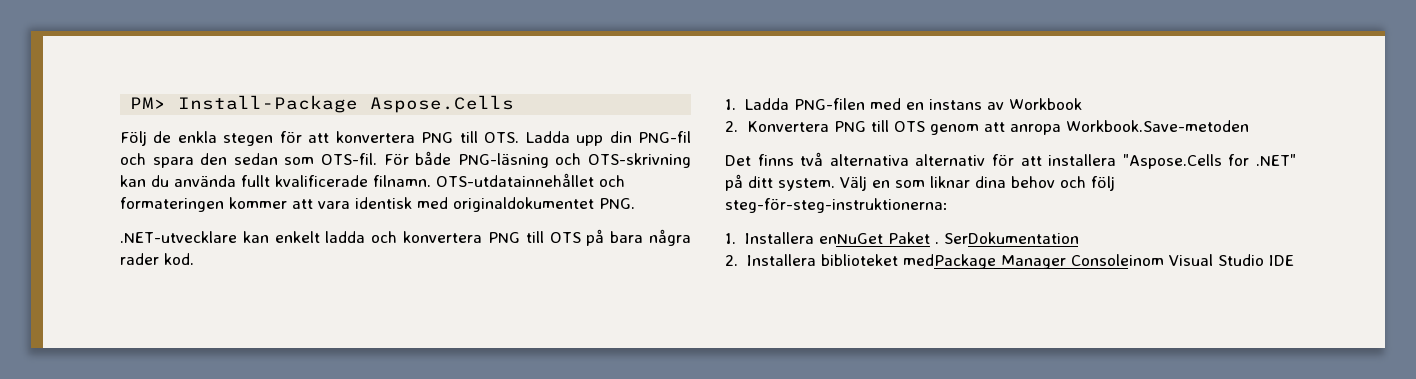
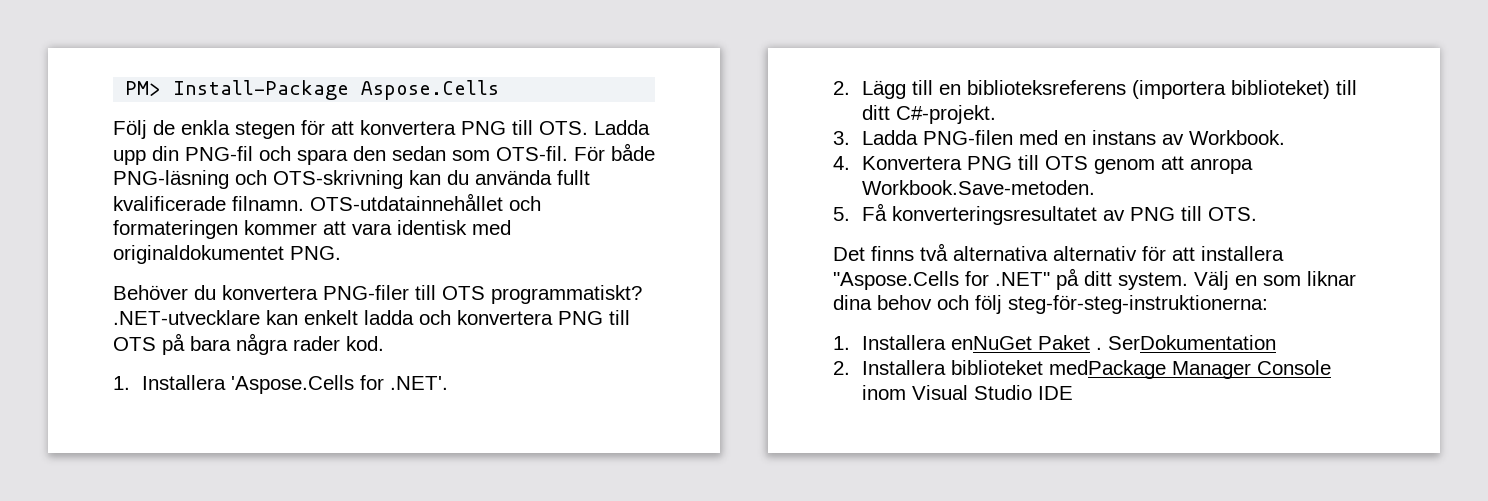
- .NET-utvecklare kan enkelt ladda och konvertera PNG till OTS på bara några rader kod.
+ Behöver du konvertera PNG-filer till OTS programmatiskt? .NET-utvecklare kan enkelt ladda och konvertera PNG till OTS på bara några rader kod.
- 1. Ladda PNG-filen med en instans av Workbook
- 2. Konvertera PNG till OTS genom att anropa Workbook.Save-metoden
+ 1. Installera 'Aspose.Cells for .NET'.
+ 2. Lägg till en biblioteksreferens (importera biblioteket) till ditt C#-projekt.
+ 3. Ladda PNG-filen med en instans av Workbook.
+ 4. Konvertera PNG till OTS genom att anropa Workbook.Save-metoden.
+ 5. Få konverteringsresultatet av PNG till OTS.
- 2. Installera biblioteket medPackage Manager Consoleinom Visual Studio IDE
+ 2. Installera biblioteket medPackage Manager Console inom Visual Studio IDE

